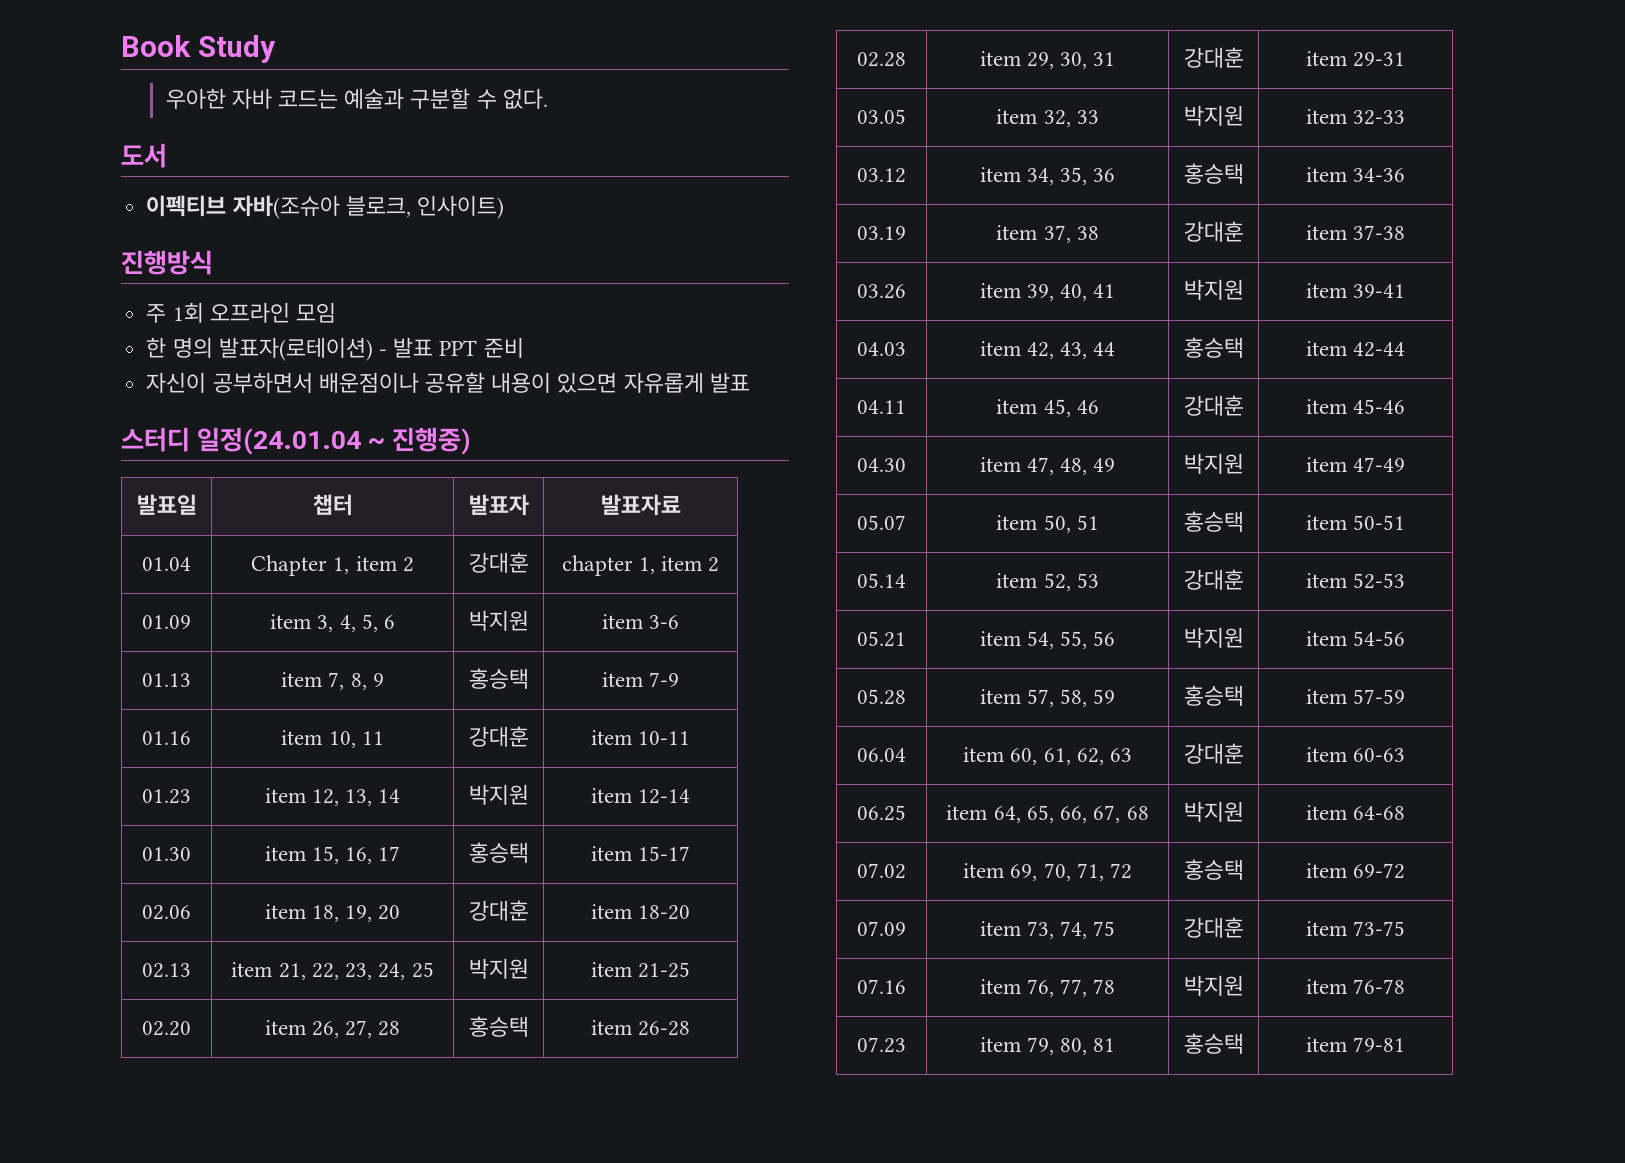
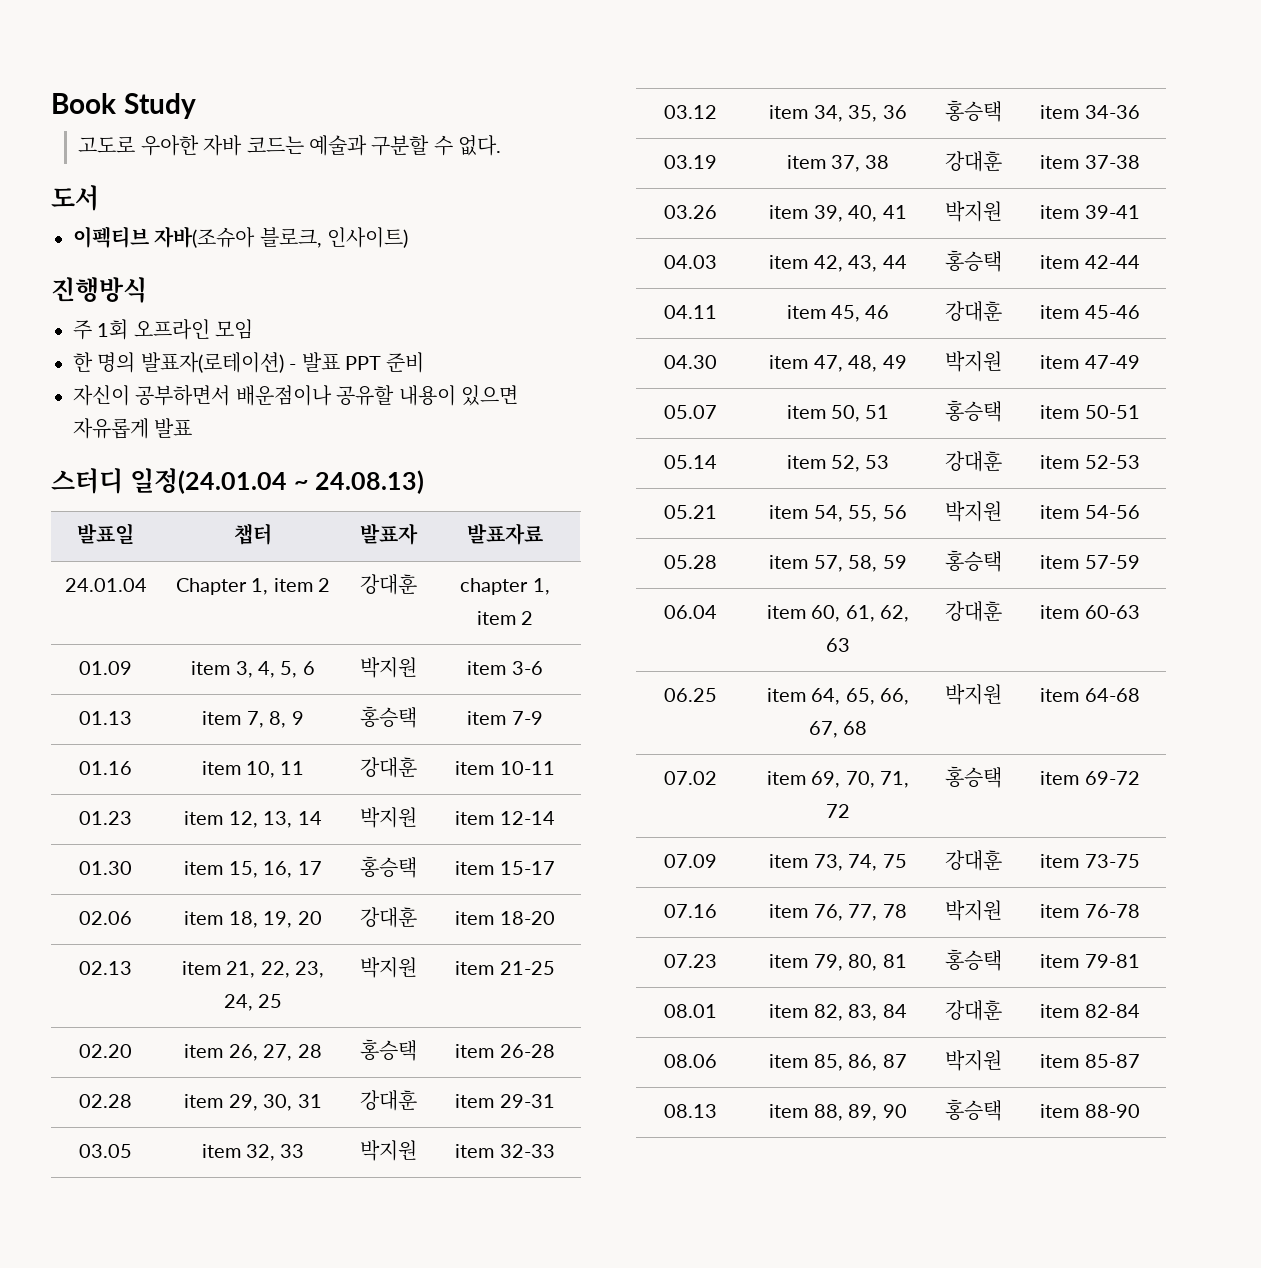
- 우아한 자바 코드는 예술과 구분할 수 없다.
+ 고도로 우아한 자바 코드는 예술과 구분할 수 없다.
- 스터디 일정(24.01.04 ~ 진행중)
+ 스터디 일정(24.01.04 ~ 24.08.13)
- 01.04 | Chapter 1, item 2 | 강대훈 | chapter 1, item 2
+ 24.01.04 | Chapter 1, item 2 | 강대훈 | chapter 1, item 2
+ 08.01 | item 82, 83, 84 | 강대훈 | item 82-84
+ 08.06 | item 85, 86, 87 | 박지원 | item 85-87
+ 08.13 | item 88, 89, 90 | 홍승택 | item 88-90

